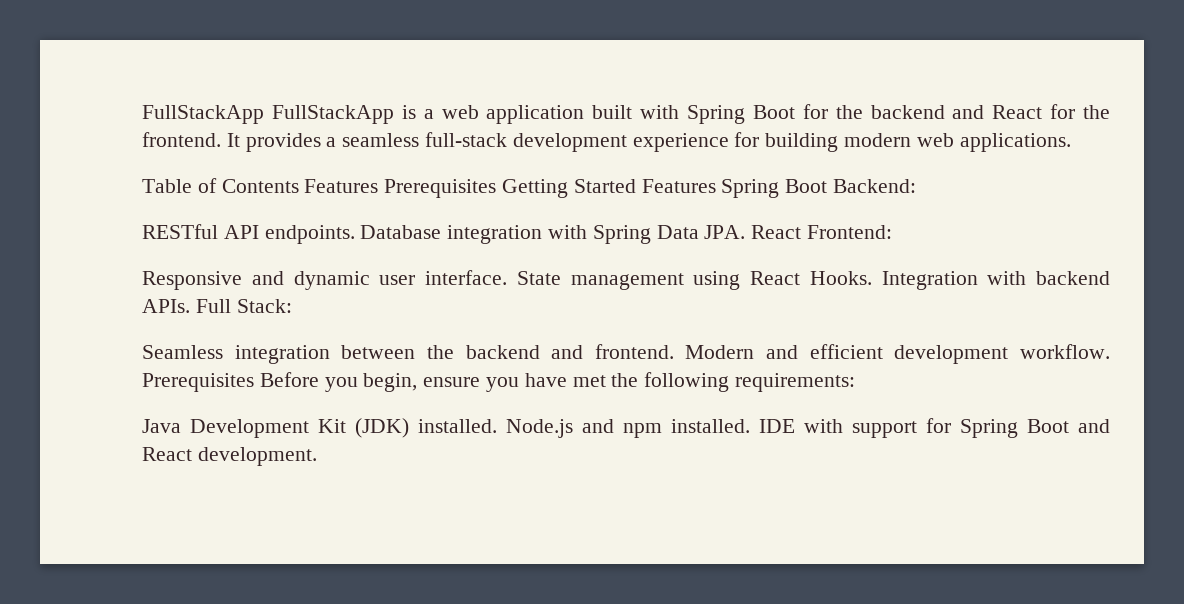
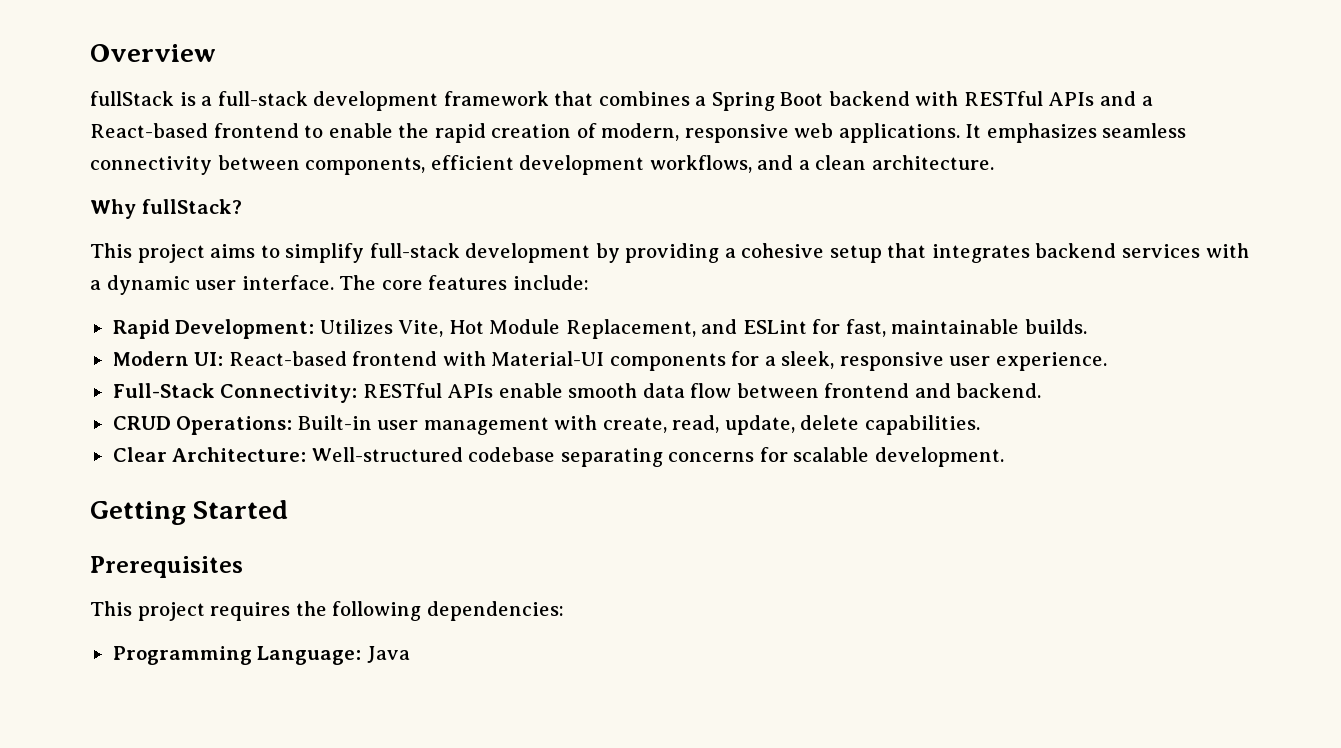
- FullStackApp FullStackApp is a web application built with Spring Boot for the backend and React for the frontend. It provides a seamless full-stack development experience for building modern web applications.
- Table of Contents Features Prerequisites Getting Started Features Spring Boot Backend:
- RESTful API endpoints. Database integration with Spring Data JPA. React Frontend:
- Responsive and dynamic user interface. State management using React Hooks. Integration with backend APIs. Full Stack:
- Seamless integration between the backend and frontend. Modern and efficient development workflow. Prerequisites Before you begin, ensure you have met the following requirements:
- Java Development Kit (JDK) installed. Node.js and npm installed. IDE with support for Spring Boot and React development.
+ Overview
+ fullStack is a full-stack development framework that combines a Spring Boot backend with RESTful APIs and a React-based frontend to enable the rapid creation of modern, responsive web applications. It emphasizes seamless connectivity between components, efficient development workflows, and a clean architecture.
+ Why fullStack?
+ This project aims to simplify full-stack development by providing a cohesive setup that integrates backend services with a dynamic user interface. The core features include:
+ Rapid Development: Utilizes Vite, Hot Module Replacement, and ESLint for fast, maintainable builds.
+ Modern UI: React-based frontend with Material-UI components for a sleek, responsive user experience.
+ Full-Stack Connectivity: RESTful APIs enable smooth data flow between frontend and backend.
+ CRUD Operations: Built-in user management with create, read, update, delete capabilities.
+ Clear Architecture: Well-structured codebase separating concerns for scalable development.
+ Getting Started
+ Prerequisites
+ This project requires the following dependencies:
+ Programming Language: Java

